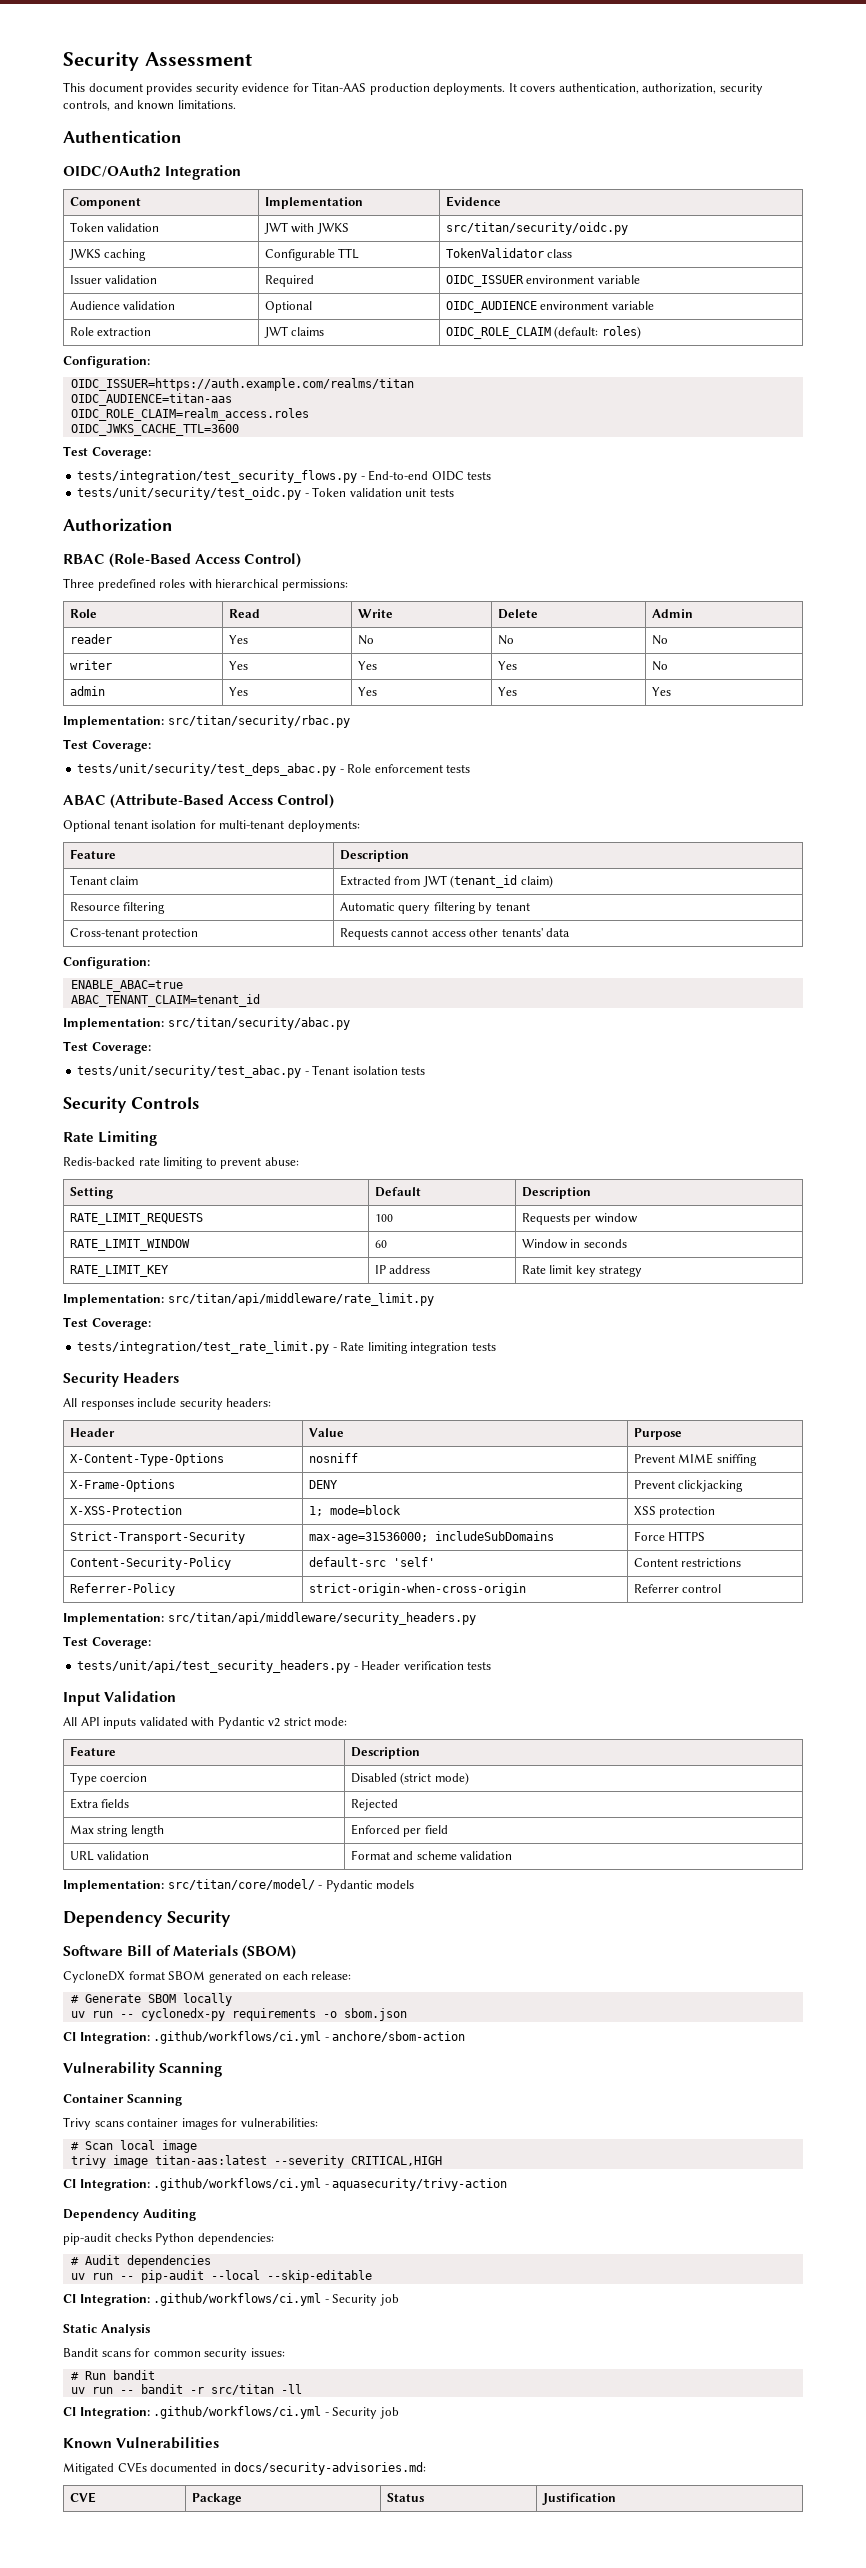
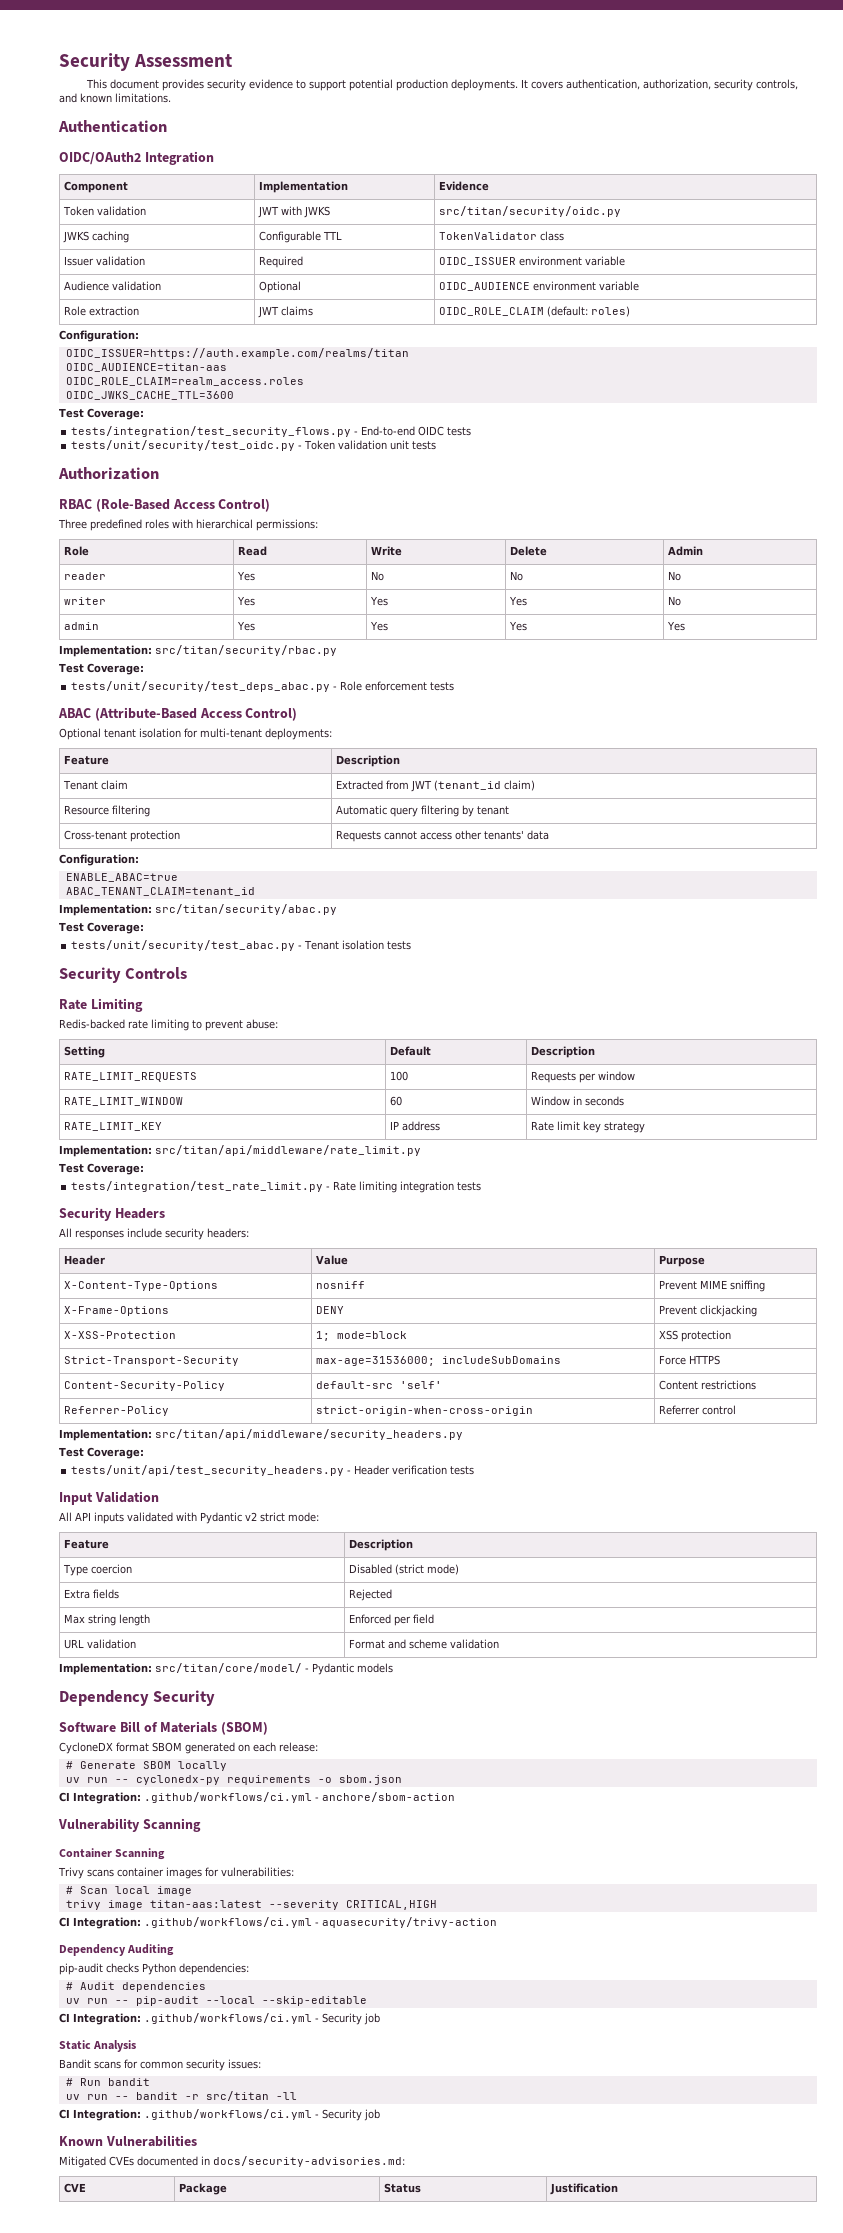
- This document provides security evidence for Titan-AAS production deployments.
+ This document provides security evidence to support potential production deployments.

